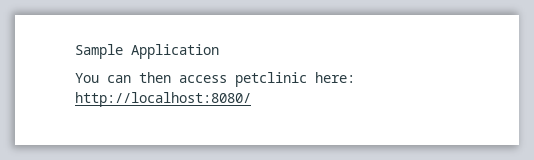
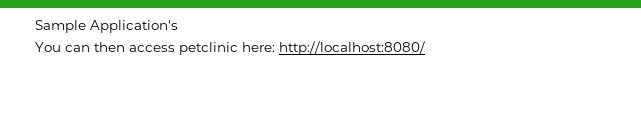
- Sample Application
+ Sample Application's

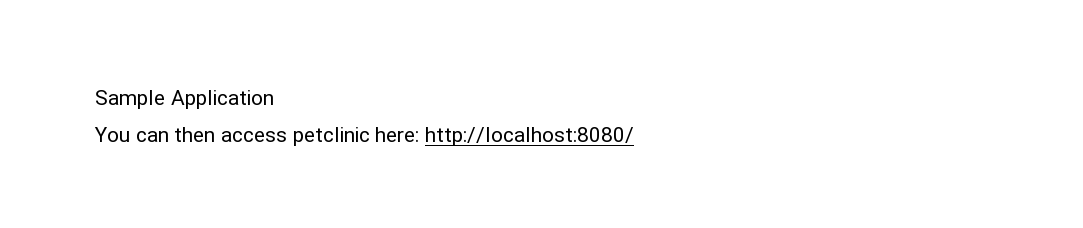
- Sample Application's
+ Sample Application

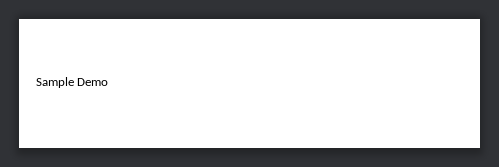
- Sample Application
- You can then access petclinic here: http://localhost:8080/
+ Sample Demo

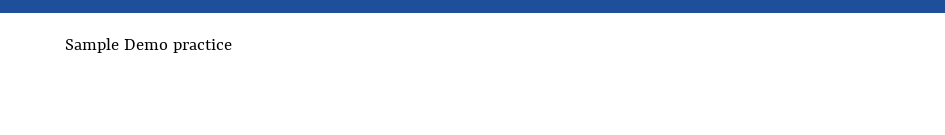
- Sample Demo
+ Sample Demo practice

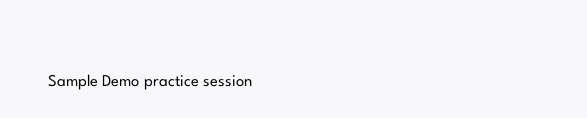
- Sample Demo practice
+ Sample Demo practice session

